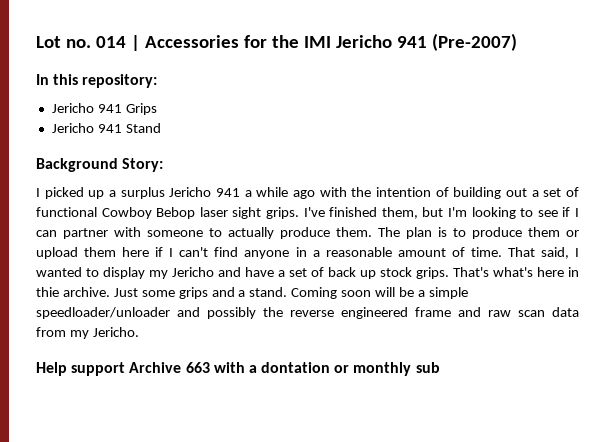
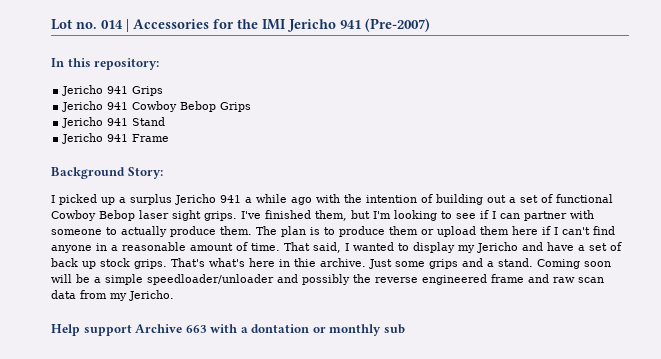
+ Jericho 941 Cowboy Bebop Grips
+ Jericho 941 Frame

